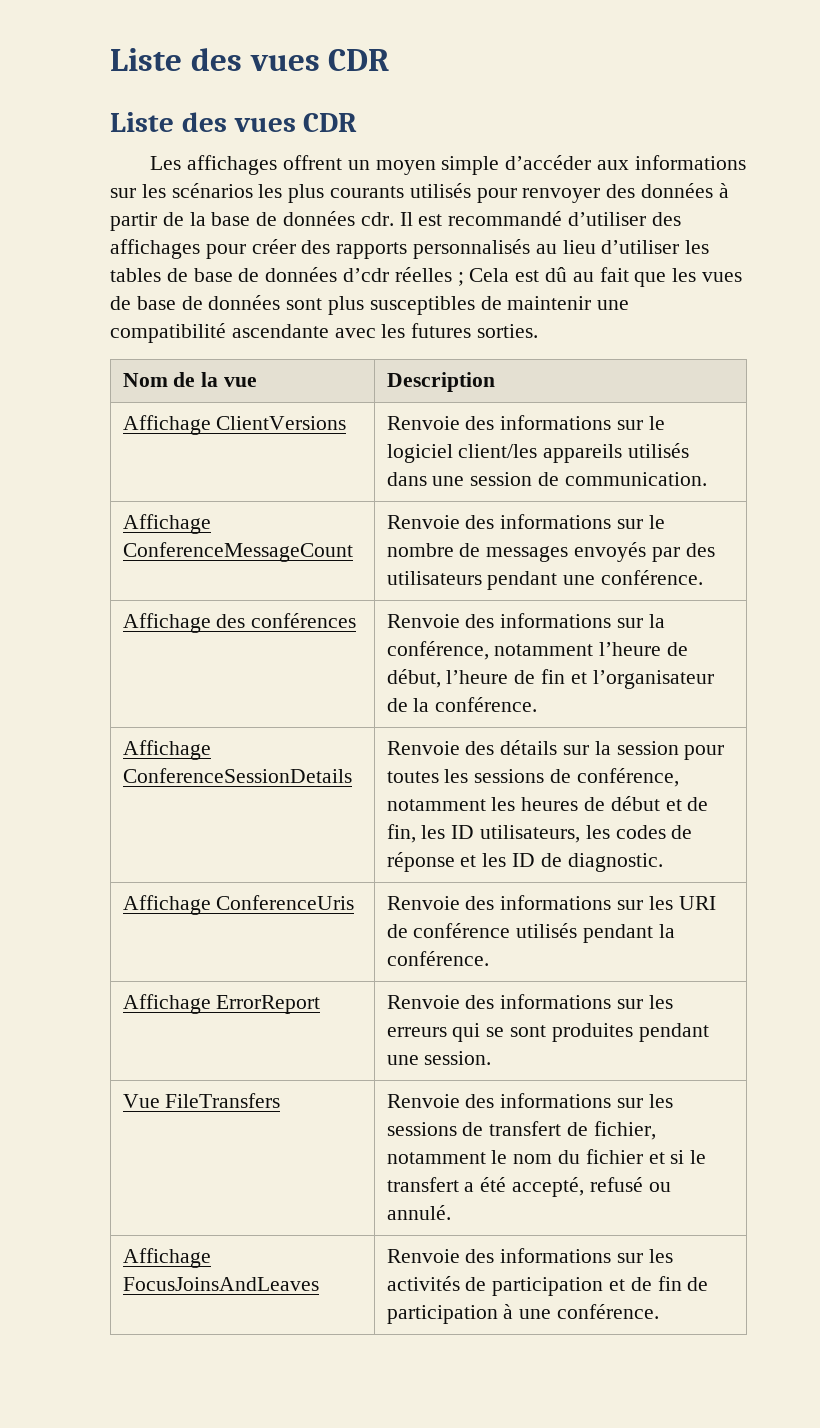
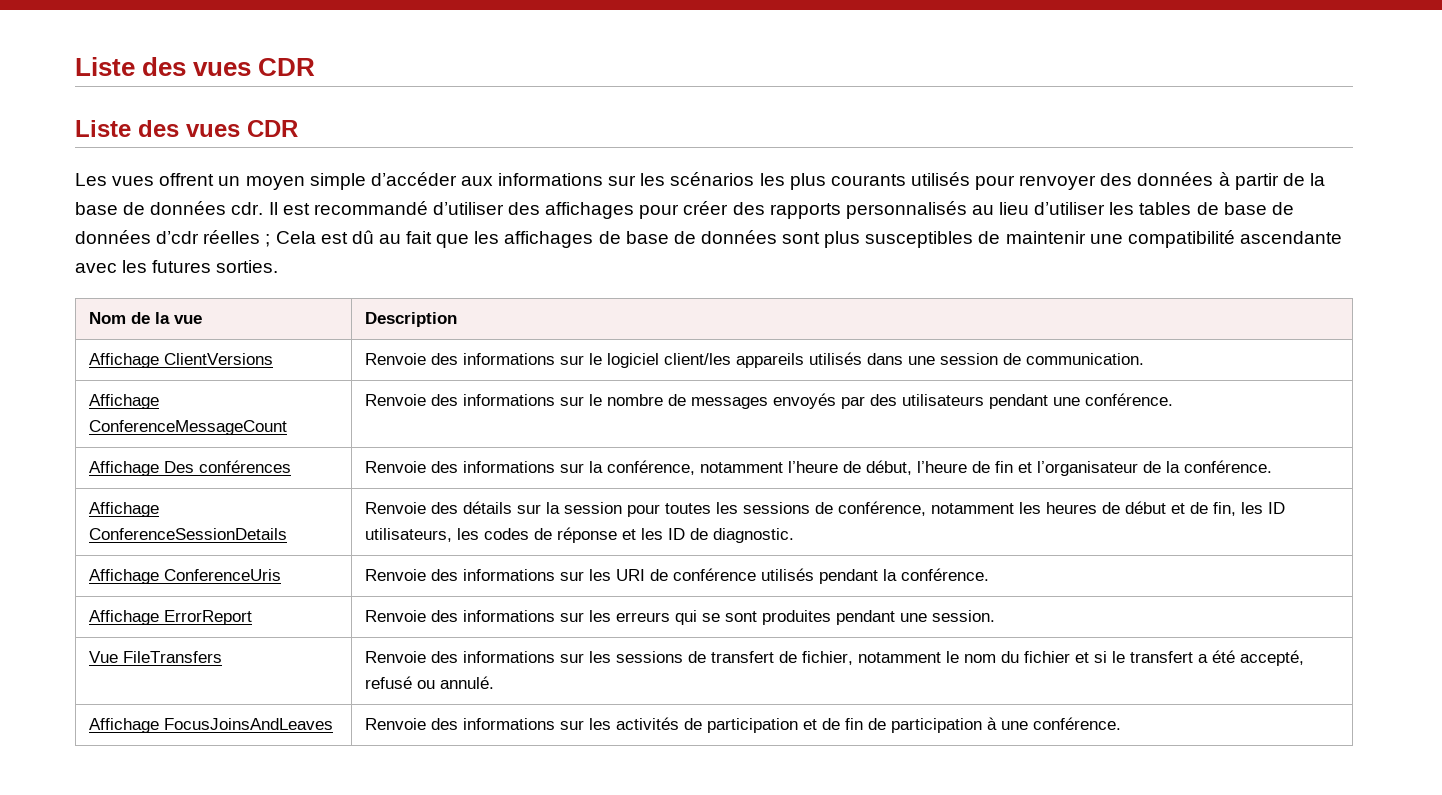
- Les affichages offrent un moyen simple d’accéder aux informations sur les scénarios les plus courants utilisés pour renvoyer des données à partir de la base de données cdr.
+ Les vues offrent un moyen simple d’accéder aux informations sur les scénarios les plus courants utilisés pour renvoyer des données à partir de la base de données cdr.
- Il est recommandé d’utiliser des affichages pour créer des rapports personnalisés au lieu d’utiliser les tables de base de données d’cdr réelles ; Cela est dû au fait que les vues de base de données sont plus susceptibles de maintenir une compatibilité ascendante avec les futures sorties.
+ Il est recommandé d’utiliser des affichages pour créer des rapports personnalisés au lieu d’utiliser les tables de base de données d’cdr réelles ; Cela est dû au fait que les affichages de base de données sont plus susceptibles de maintenir une compatibilité ascendante avec les futures sorties.
- Affichage des conférences | Renvoie des informations sur la conférence, notamment l’heure de début, l’heure de fin et l’organisateur de la conférence.
+ Affichage Des conférences | Renvoie des informations sur la conférence, notamment l’heure de début, l’heure de fin et l’organisateur de la conférence.

